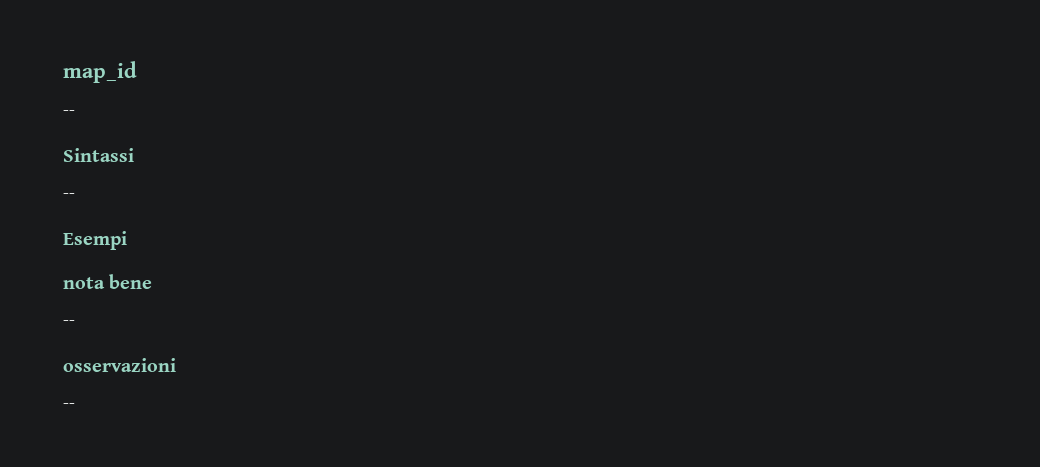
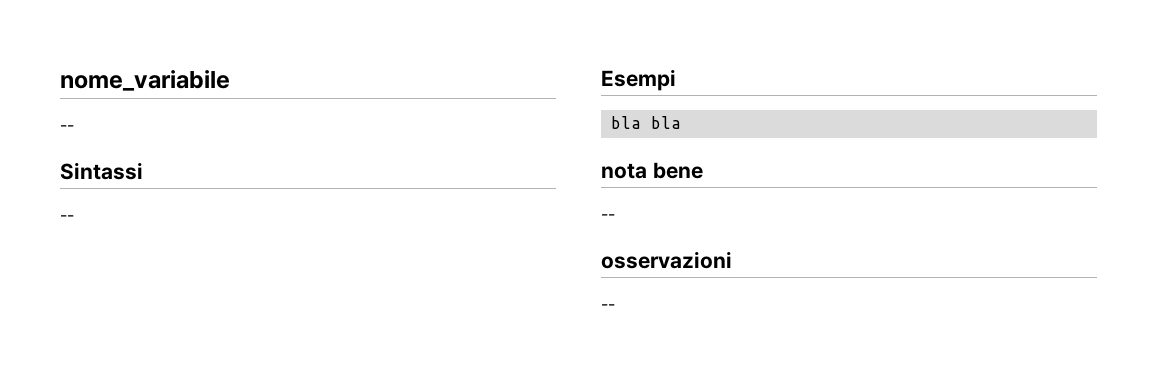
- map_id
+ nome_variabile
+ bla bla

